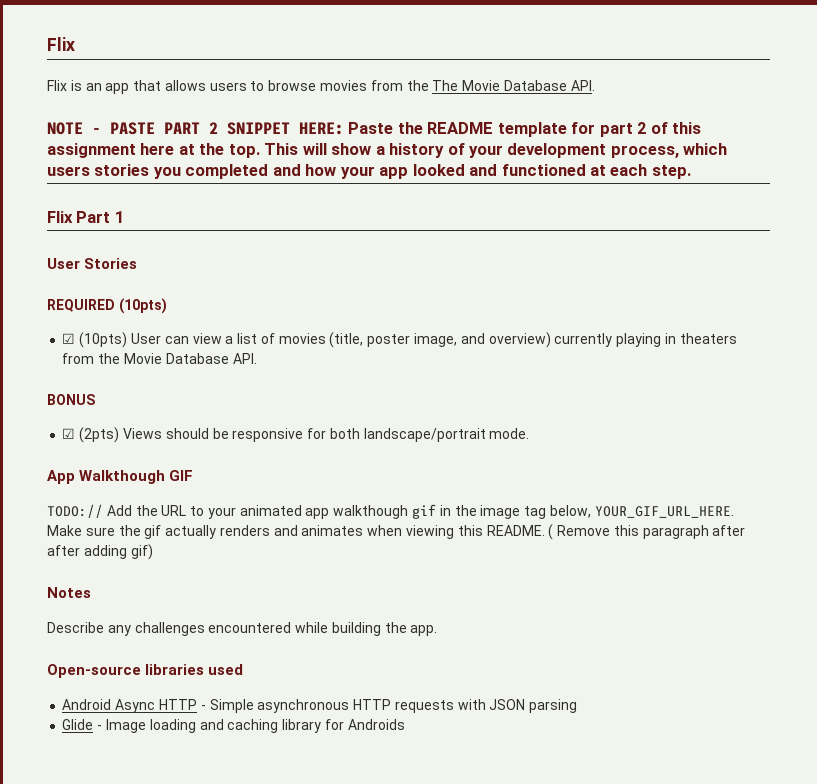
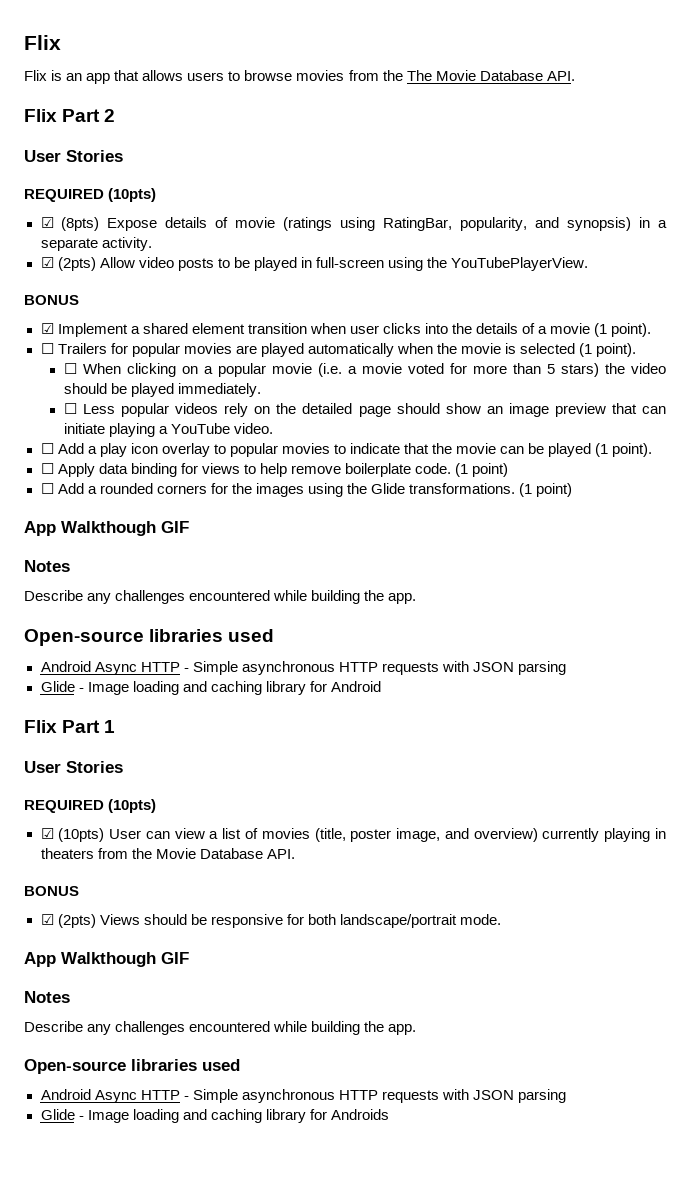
- NOTE - PASTE PART 2 SNIPPET HERE: Paste the README template for part 2 of this assignment here at the top. This will show a history of your development process, which users stories you completed and how your app looked and functioned at each step.
+ Flix Part 2
+ User Stories
+ REQUIRED (10pts)
+ ☑ (8pts) Expose details of movie (ratings using RatingBar, popularity, and synopsis) in a separate activity.
+ ☑ (2pts) Allow video posts to be played in full-screen using the YouTubePlayerView.
+ BONUS
+ ☑ Implement a shared element transition when user clicks into the details of a movie (1 point).
+ ☐ Trailers for popular movies are played automatically when the movie is selected (1 point).
+ ☐ When clicking on a popular movie (i.e. a movie voted for more than 5 stars) the video should be played immediately.
+ ☐ Less popular videos rely on the detailed page should show an image preview that can initiate playing a YouTube video.
+ ☐ Add a play icon overlay to popular movies to indicate that the movie can be played (1 point).
+ ☐ Apply data binding for views to help remove boilerplate code. (1 point)
+ ☐ Add a rounded corners for the images using the Glide transformations. (1 point)
+ App Walkthough GIF
+ Notes
+ Describe any challenges encountered while building the app.
+ Open-source libraries used
+ Android Async HTTP - Simple asynchronous HTTP requests with JSON parsing
+ Glide - Image loading and caching library for Android
- TODO:// Add the URL to your animated app walkthough gif in the image tag below, YOUR_GIF_URL_HERE. Make sure the gif actually renders and animates when viewing this README. ( Remove this paragraph after after adding gif)

